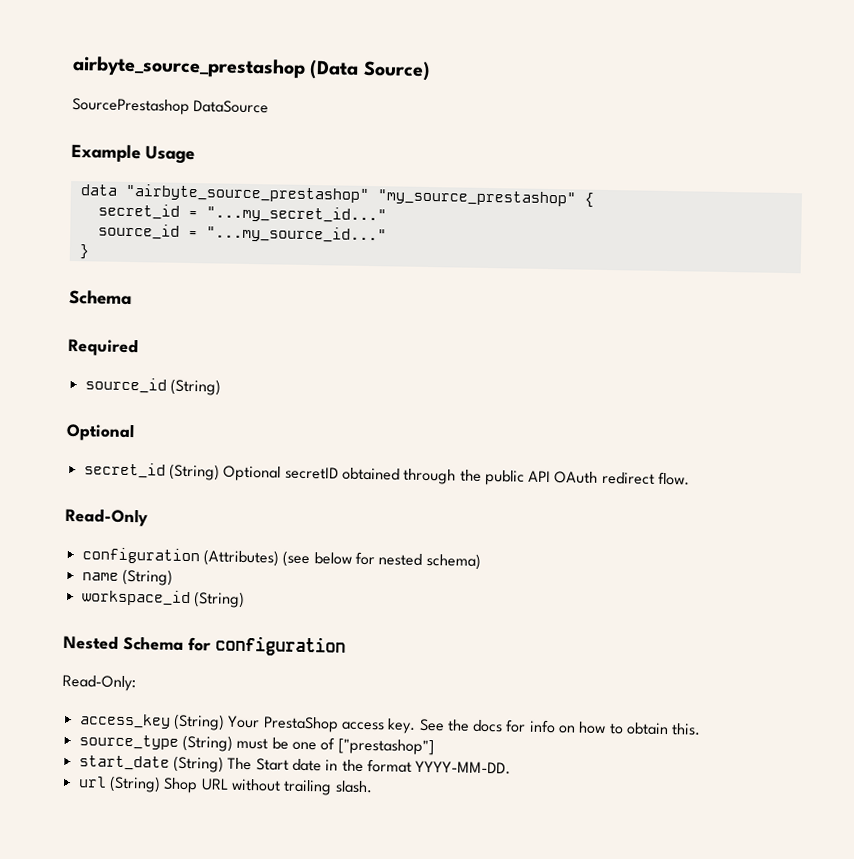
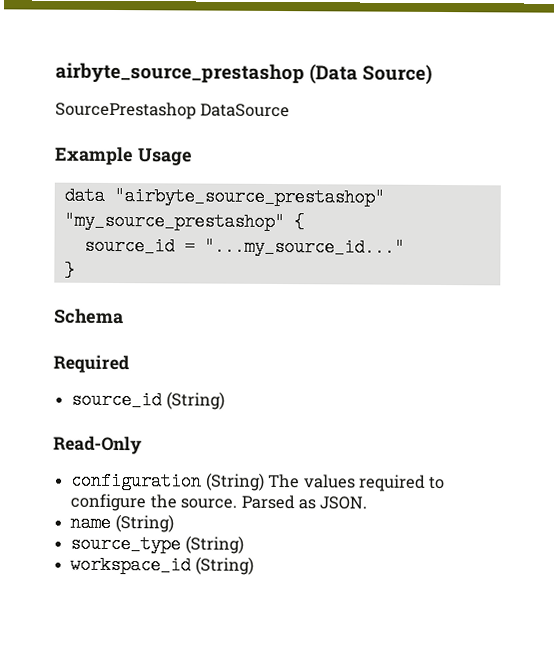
- secret_id = "...my_secret_id..."
  source_id (String)
- Optional
- secret_id (String) Optional secretID obtained through the public API OAuth redirect flow.
  Read-Only
- configuration (Attributes) (see below for nested schema)
+ configuration (String) The values required to configure the source. Parsed as JSON.
+ source_type (String)
- Nested Schema for configuration
- Read-Only:
- access_key (String) Your PrestaShop access key. See the docs for info on how to obtain this.
- source_type (String) must be one of ["prestashop"]
- start_date (String) The Start date in the format YYYY-MM-DD.
- url (String) Shop URL without trailing slash.

